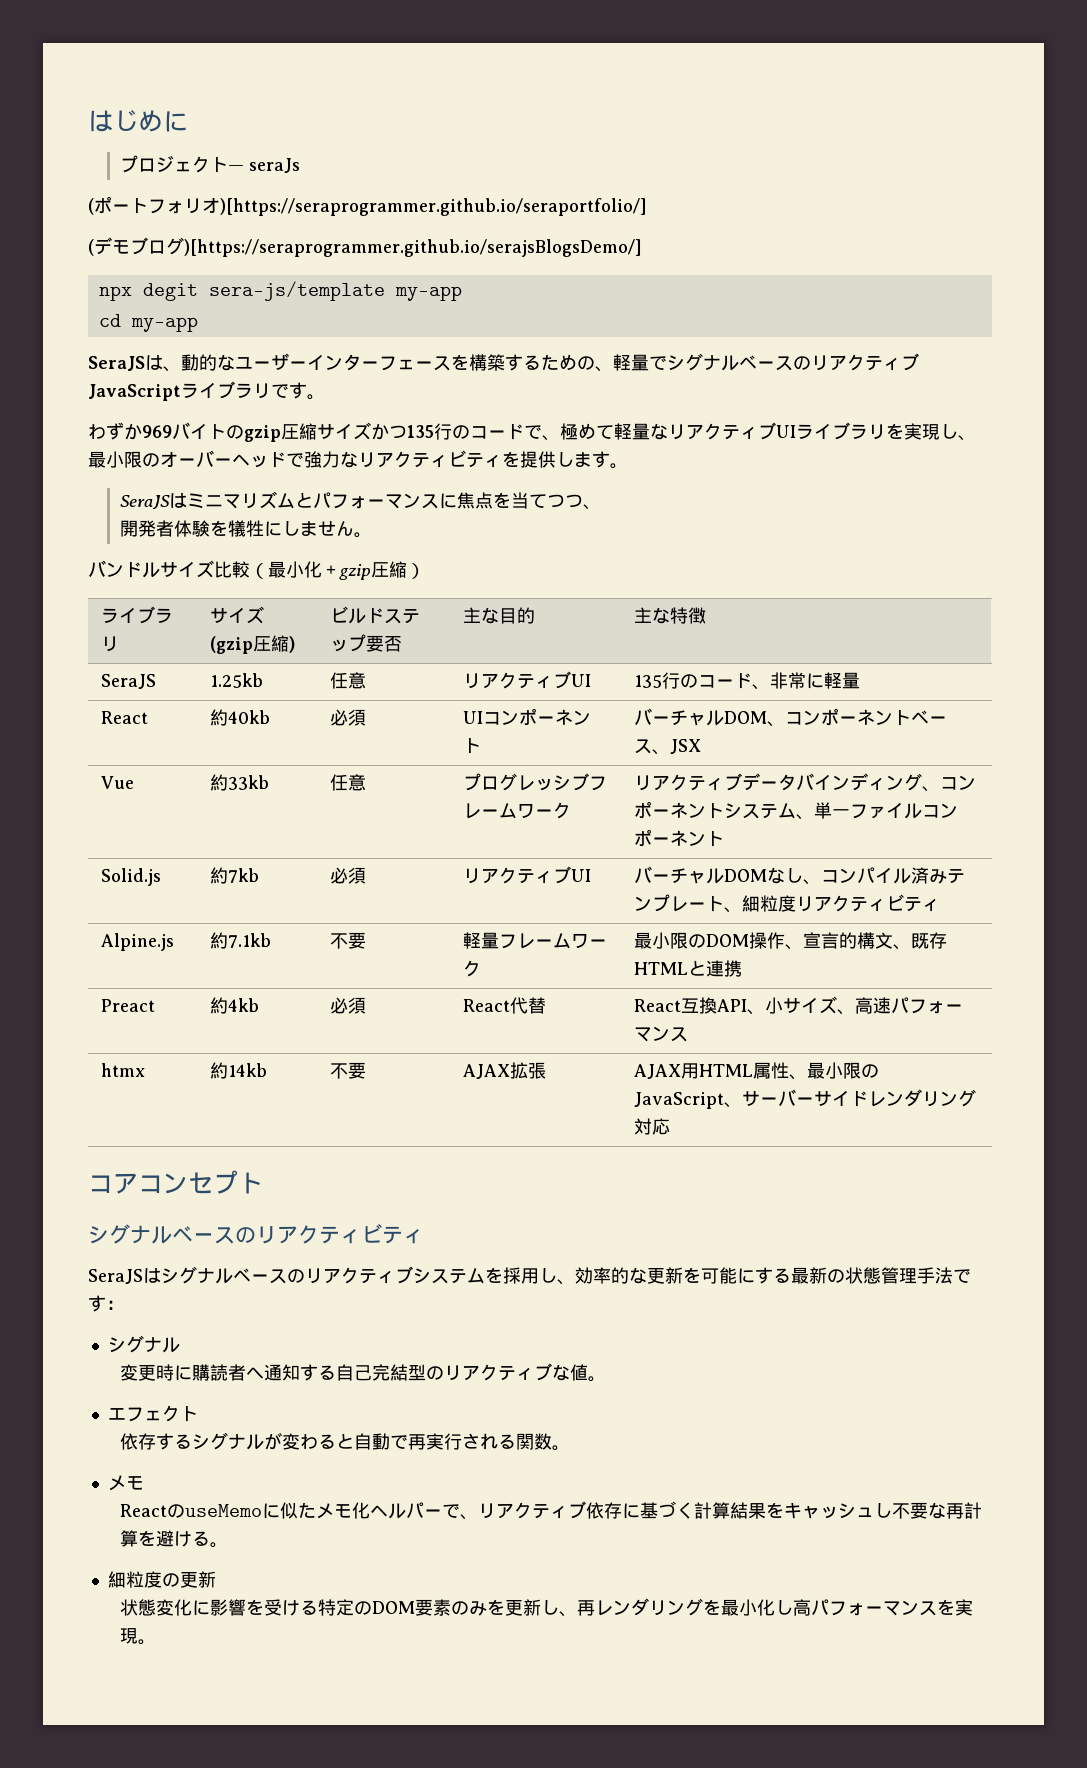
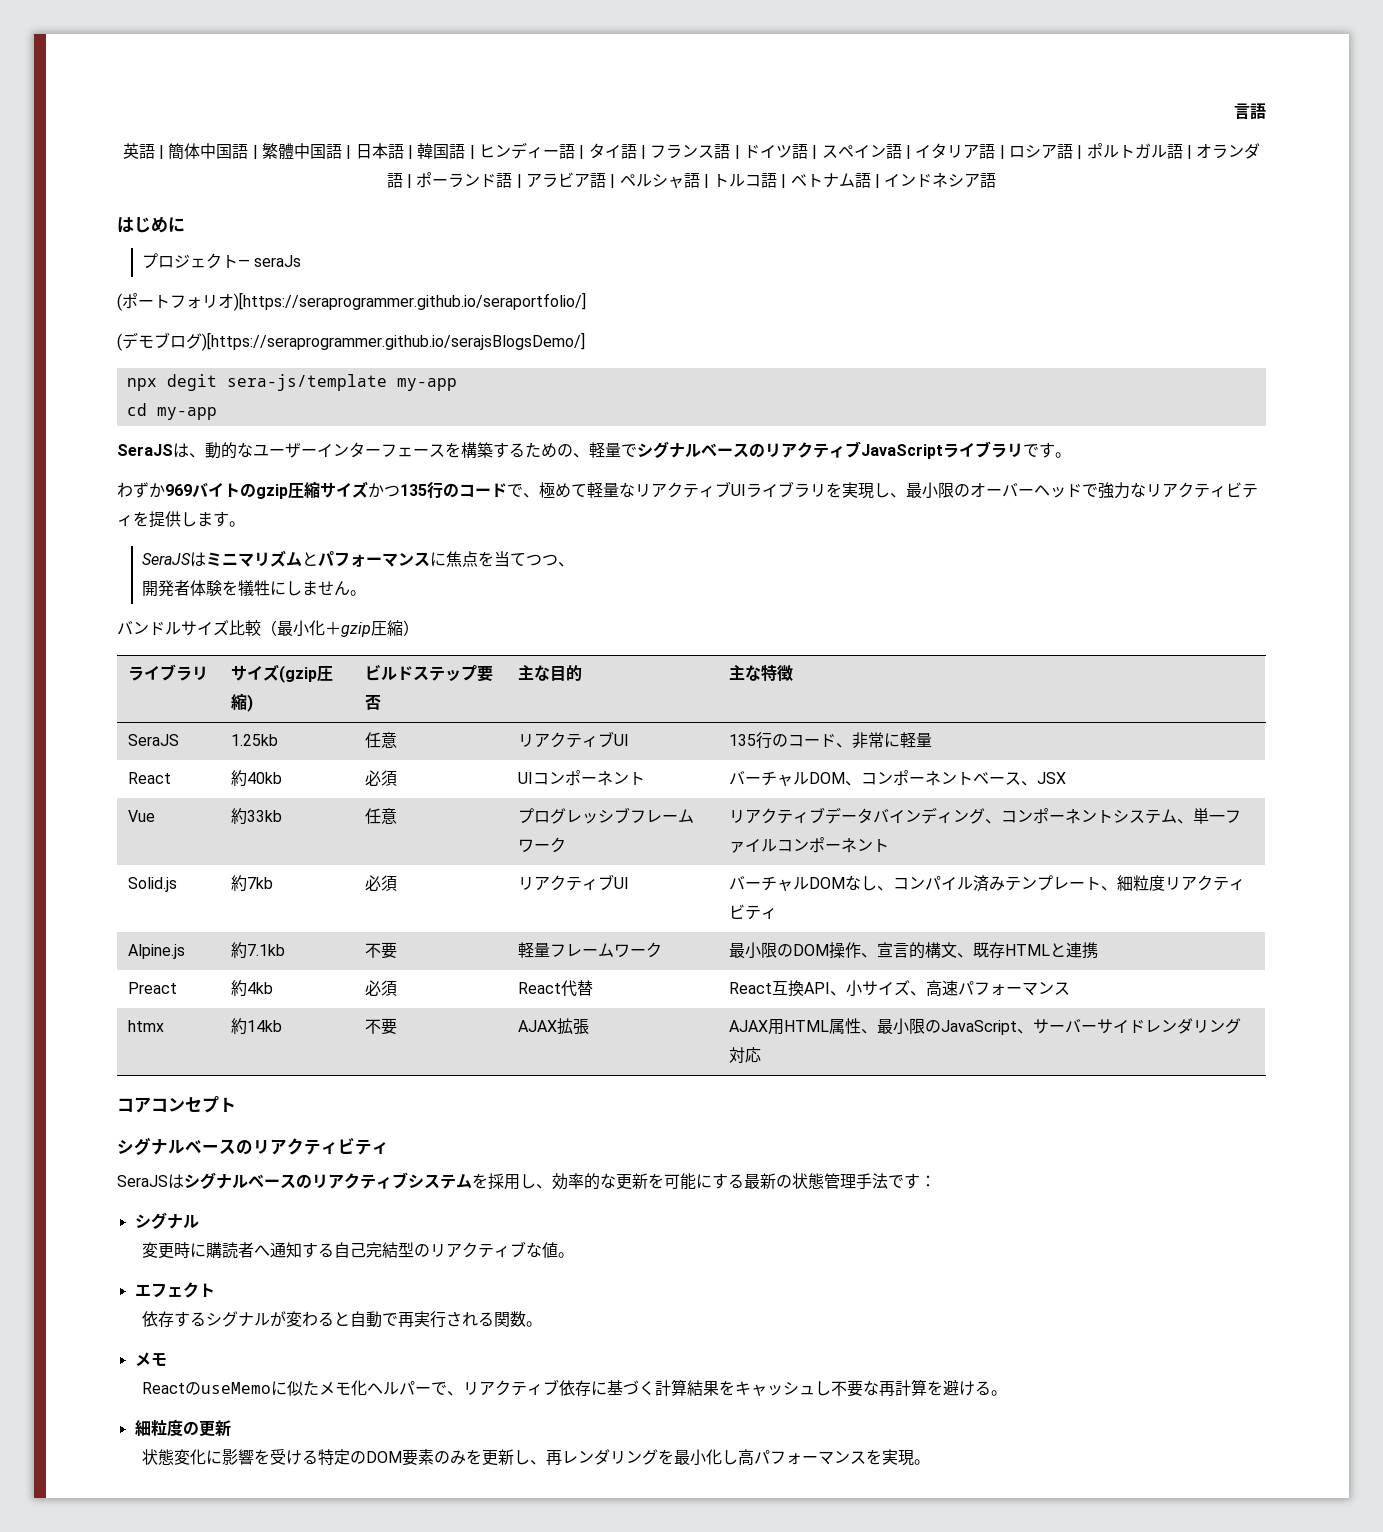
+ 言語
+ 英語 | 簡体中国語 | 繁體中国語 | 日本語 | 韓国語 | ヒンディー語 | タイ語 | フランス語 | ドイツ語 | スペイン語 | イタリア語 | ロシア語 | ポルトガル語 | オランダ語 | ポーランド語 | アラビア語 | ペルシャ語 | トルコ語 | ベトナム語 | インドネシア語

